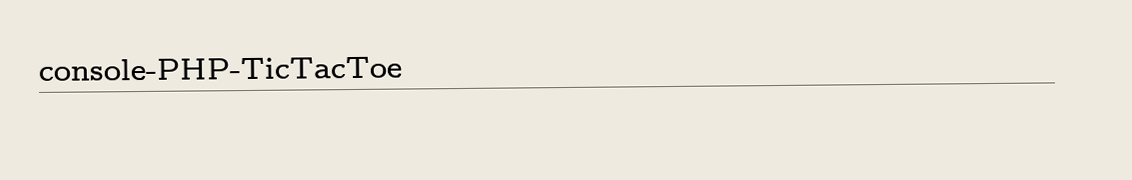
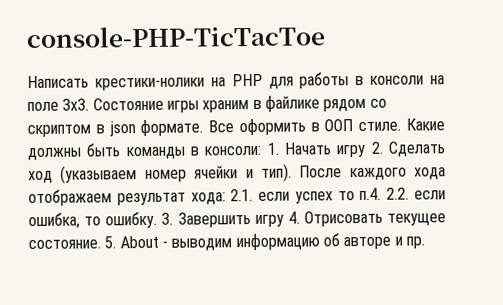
+ Написать крестики-нолики на PHP для работы в консоли на поле 3х3. Состояние игры храним в файлике рядом со скриптом в json формате. Все оформить в ООП стиле. Какие должны быть команды в консоли: 1. Начать игру 2. Сделать ход (указываем номер ячейки и тип). После каждого хода отображаем результат хода: 2.1. если успех то п.4. 2.2. если ошибка, то ошибку. 3. Завершить игру 4. Отрисовать текущее состояние. 5. About - выводим информацию об авторе и пр.

